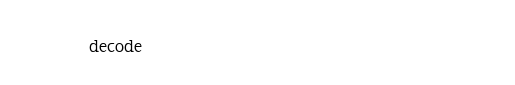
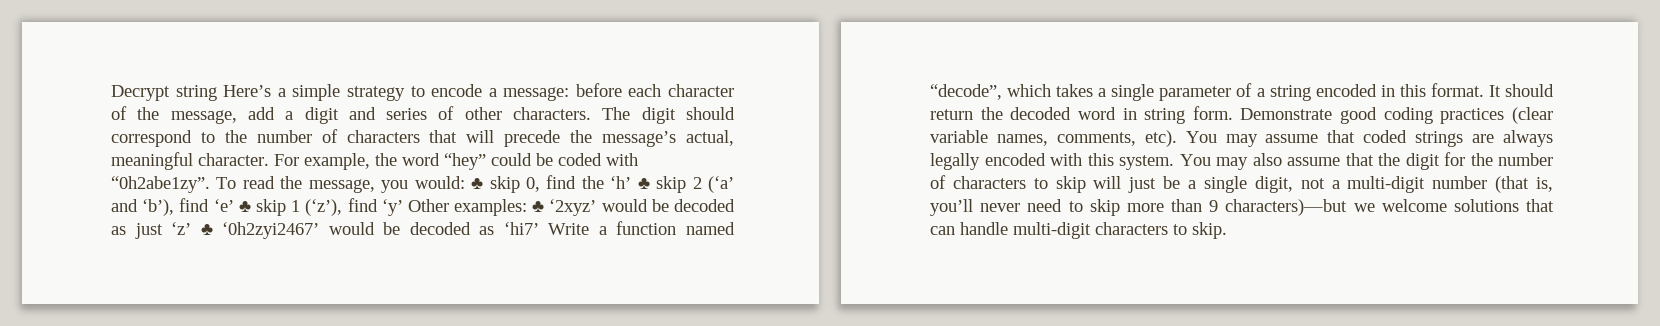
- decode
+ Decrypt string Here’s a simple strategy to encode a message: before each character of the message, add a digit and series of other characters. The digit should correspond to the number of characters that will precede the message’s actual, meaningful character. For example, the word “hey” could be coded with “0h2abe1zy”. To read the message, you would: ♣ skip 0, find the ‘h’ ♣ skip 2 (‘a’ and ‘b’), find ‘e’ ♣ skip 1 (‘z’), find ‘y’ Other examples: ♣ ‘2xyz’ would be decoded as just ‘z’ ♣ ‘0h2zyi2467’ would be decoded as ‘hi7’ Write a function named “decode”, which takes a single parameter of a string encoded in this format. It should return the decoded word in string form. Demonstrate good coding practices (clear variable names, comments, etc). You may assume that coded strings are always legally encoded with this system. You may also assume that the digit for the number of characters to skip will just be a single digit, not a multi-digit number (that is, you’ll never need to skip more than 9 characters)—but we welcome solutions that can handle multi-digit characters to skip.

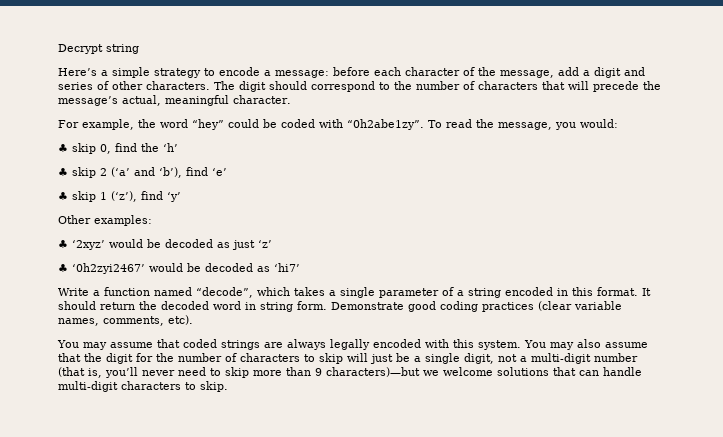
- Decrypt string Here’s a simple strategy to encode a message: before each character of the message, add a digit and series of other characters.
+ Decrypt string
+ Here’s a simple strategy to encode a message: before each character of the message, add a digit and series of other characters.
- The digit should correspond to the number of characters that will precede the message’s actual, meaningful character. For example, the word “hey” could be coded with “0h2abe1zy”.
+ The digit should correspond to the number of characters that will precede the message’s actual, meaningful character.
+ For example, the word “hey” could be coded with “0h2abe1zy”.
- To read the message, you would: ♣ skip 0, find the ‘h’ ♣ skip 2 (‘a’ and ‘b’), find ‘e’ ♣ skip 1 (‘z’), find ‘y’ Other examples: ♣ ‘2xyz’ would be decoded as just ‘z’ ♣ ‘0h2zyi2467’ would be decoded as ‘hi7’ Write a function named “decode”, which takes a single parameter of a string encoded in this format.
+ To read the message, you would:
+ ♣ skip 0, find the ‘h’
+ ♣ skip 2 (‘a’ and ‘b’), find ‘e’
+ ♣ skip 1 (‘z’), find ‘y’
+ Other examples:
+ ♣ ‘2xyz’ would be decoded as just ‘z’
+ ♣ ‘0h2zyi2467’ would be decoded as ‘hi7’
+ Write a function named “decode”, which takes a single parameter of a string encoded in this format.
- Demonstrate good coding practices (clear variable names, comments, etc). You may assume that coded strings are always legally encoded with this system.
+ Demonstrate good coding practices (clear variable names, comments, etc).
+ You may assume that coded strings are always legally encoded with this system.

